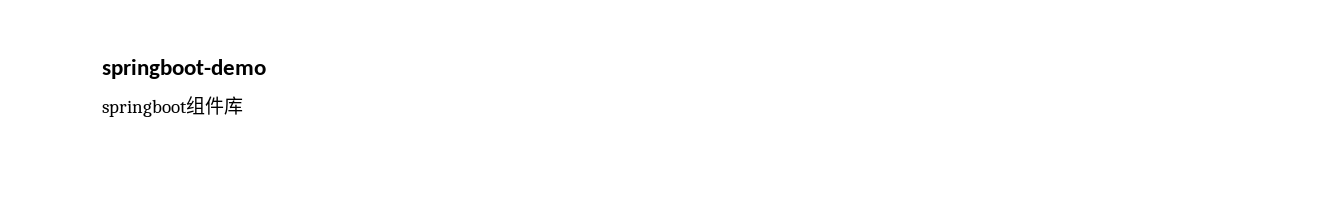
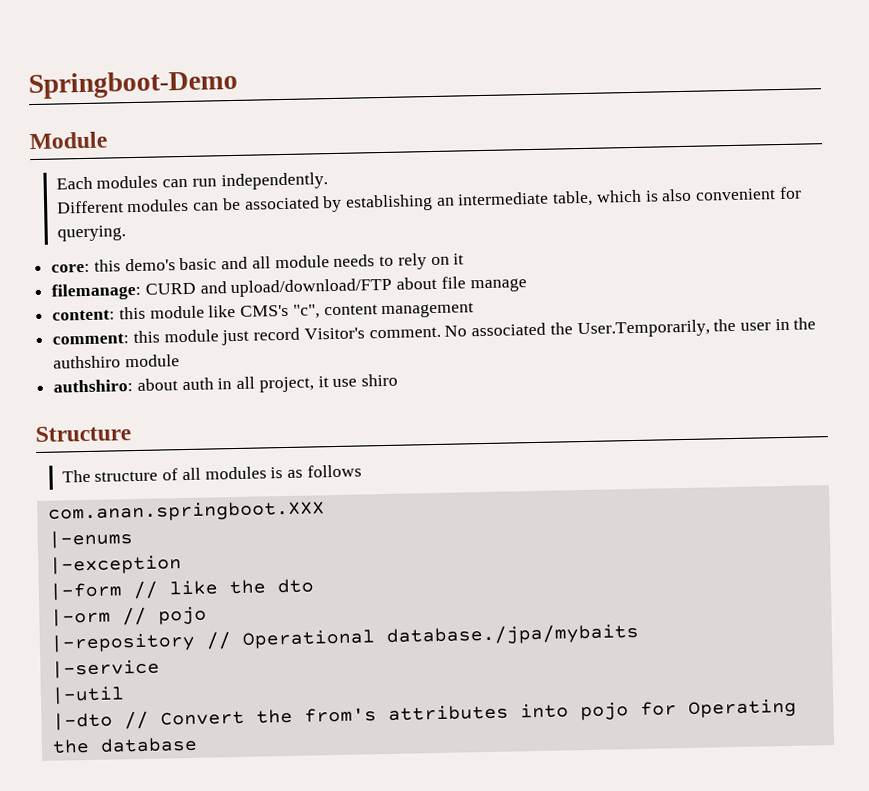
- springboot-demo
- springboot组件库
+ Springboot-Demo
+ Module
+ Each modules can run independently.
+ Different modules can be associated by establishing an intermediate table, which is also convenient for querying.
+ core: this demo's basic and all module needs to rely on it
+ filemanage: CURD and upload/download/FTP about file manage
+ content: this module like CMS's "c", content management
+ comment: this module just record Visitor's comment. No associated the User.Temporarily, the user in the authshiro module
+ authshiro: about auth in all project, it use shiro
+ Structure
+ The structure of all modules is as follows
+ com.anan.springboot.XXX
+ |-enums
+ |-exception
+ |-form // like the dto
+ |-orm // pojo
+ |-repository // Operational database./jpa/mybaits
+ |-service
+ |-util
+ |-dto // Convert the from's attributes into pojo for Operating the database

